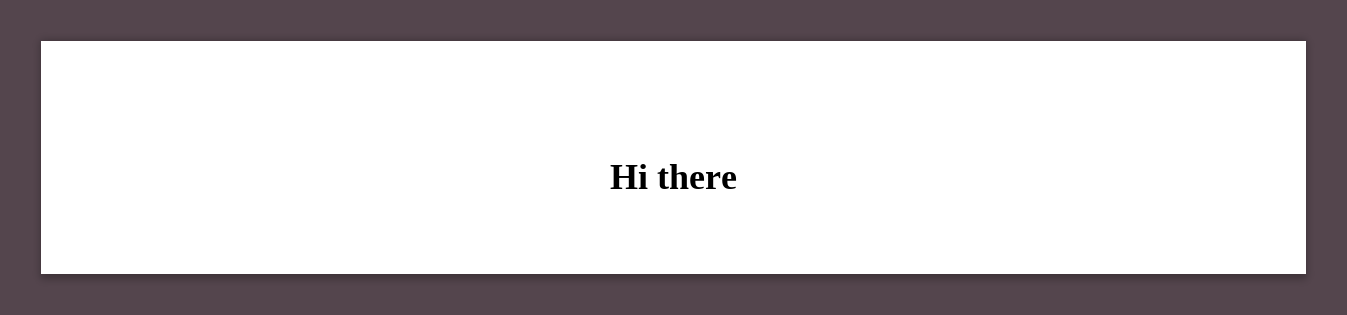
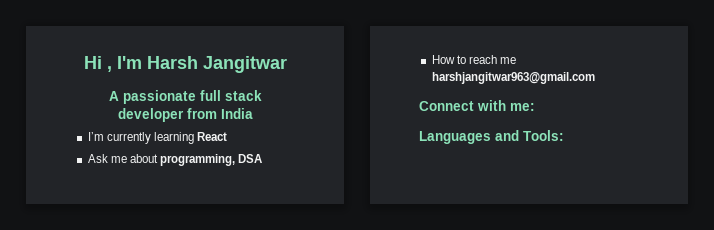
- Hi there
+ Hi , I'm Harsh Jangitwar
+ A passionate full stack developer from India
+ I’m currently learning React
+ Ask me about programming, DSA
+ How to reach me harshjangitwar963@gmail.com
+ Connect with me:
+ Languages and Tools:

